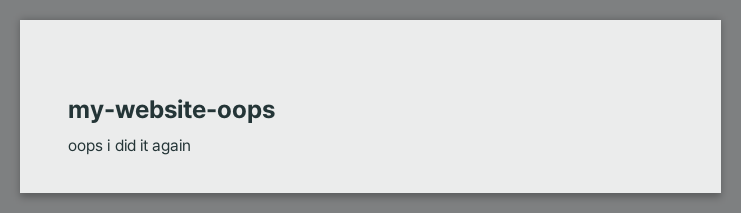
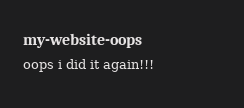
- oops i did it again
+ oops i did it again!!!

